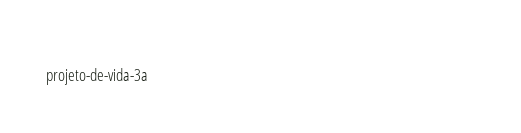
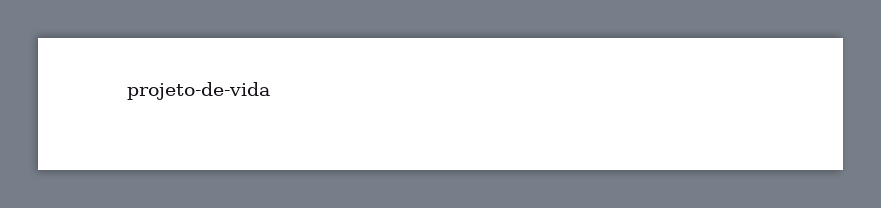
- projeto-de-vida-3a
+ projeto-de-vida

